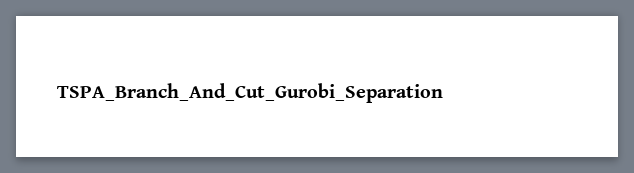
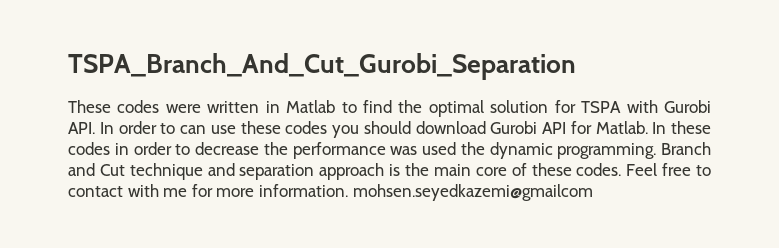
+ These codes were written in Matlab to find the optimal solution for TSPA with Gurobi API. In order to can use these codes you should download Gurobi API for Matlab. In these codes in order to decrease the performance was used the dynamic programming. Branch and Cut technique and separation approach is the main core of these codes. Feel free to contact with me for more information. mohsen.seyedkazemi@gmailcom

